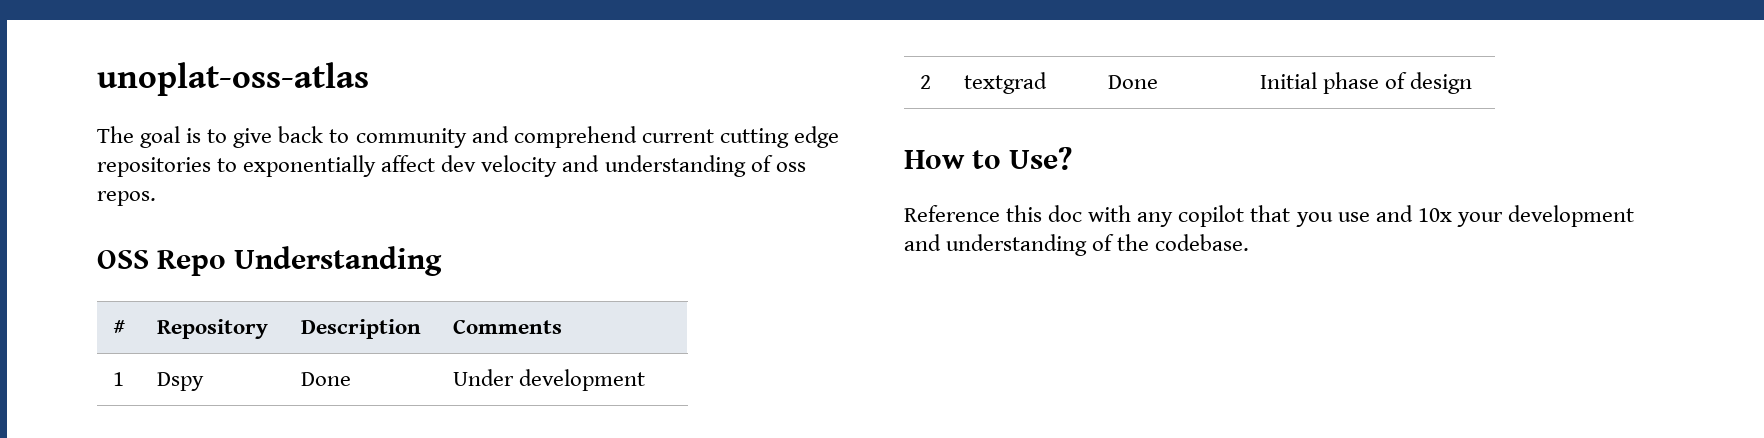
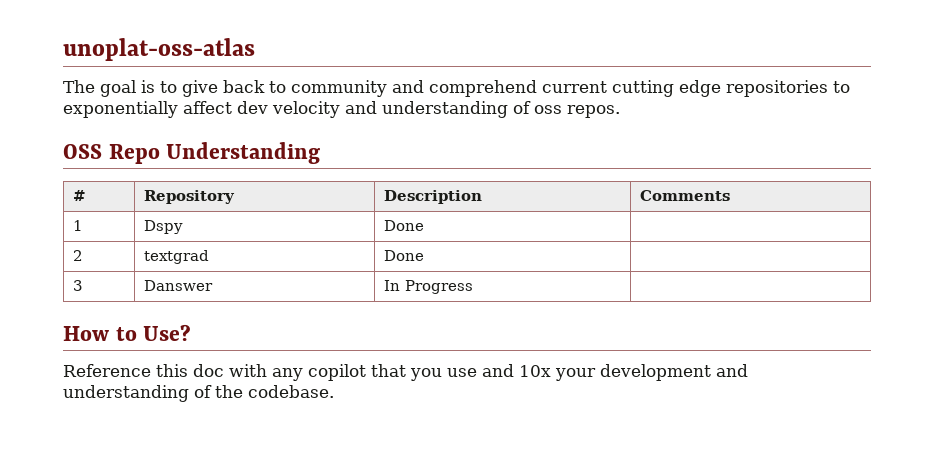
- 1 | Dspy | Done | Under development
+ 1 | Dspy | Done |
- 2 | textgrad | Done | Initial phase of design
+ 2 | textgrad | Done |
+ 3 | Danswer | In Progress |

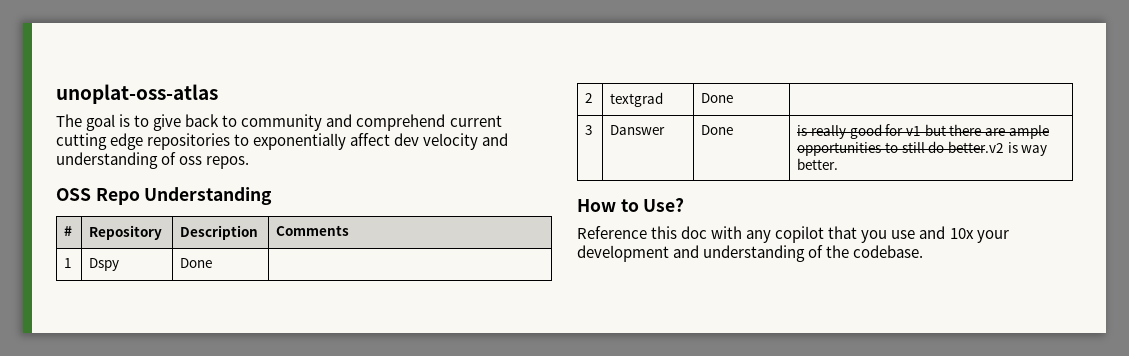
- 3 | Danswer | In Progress |
+ 3 | Danswer | Done | is really good for v1 but there are ample opportunities to still do better.v2 is way better.

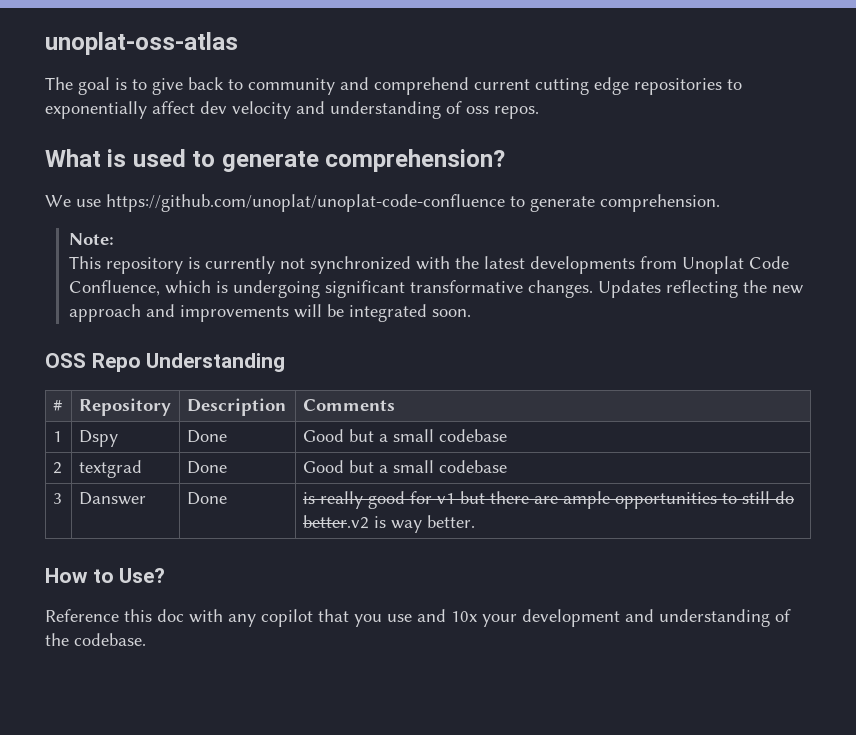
+ What is used to generate comprehension?
+ We use https://github.com/unoplat/unoplat-code-confluence to generate comprehension.
+ Note:
+ This repository is currently not synchronized with the latest developments from Unoplat Code Confluence, which is undergoing significant transformative changes. Updates reflecting the new approach and improvements will be integrated soon.
- 1 | Dspy | Done |
- 2 | textgrad | Done |
+ 1 | Dspy | Done | Good but a small codebase
+ 2 | textgrad | Done | Good but a small codebase

